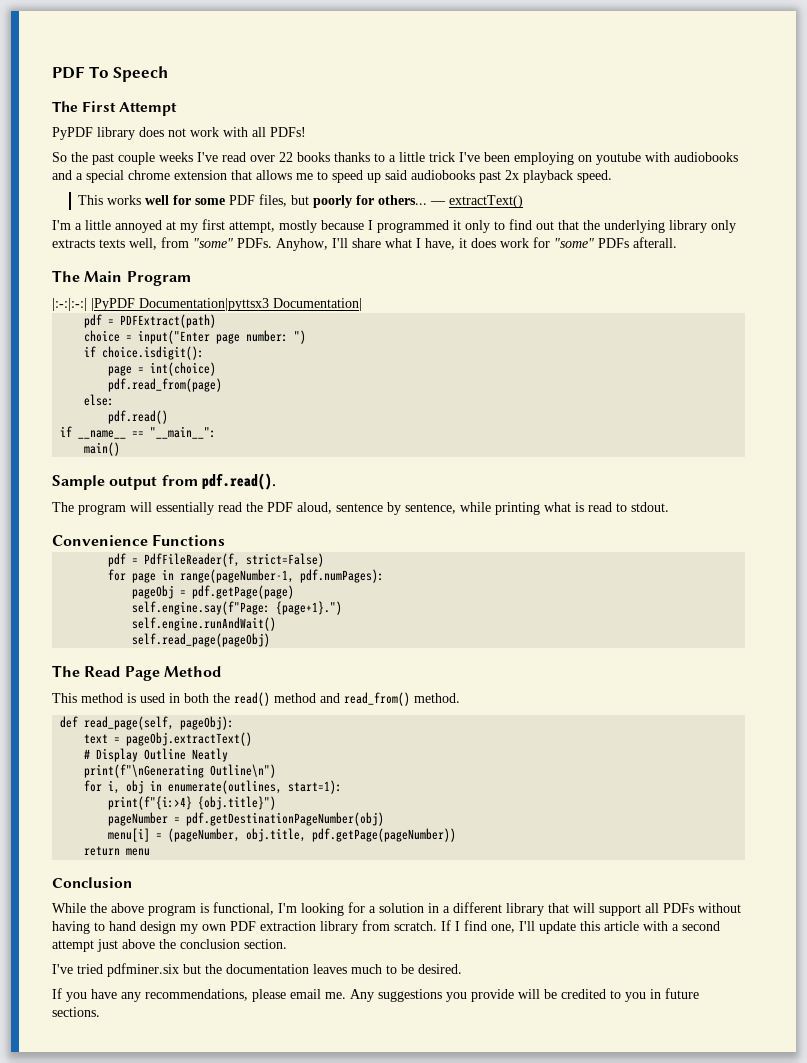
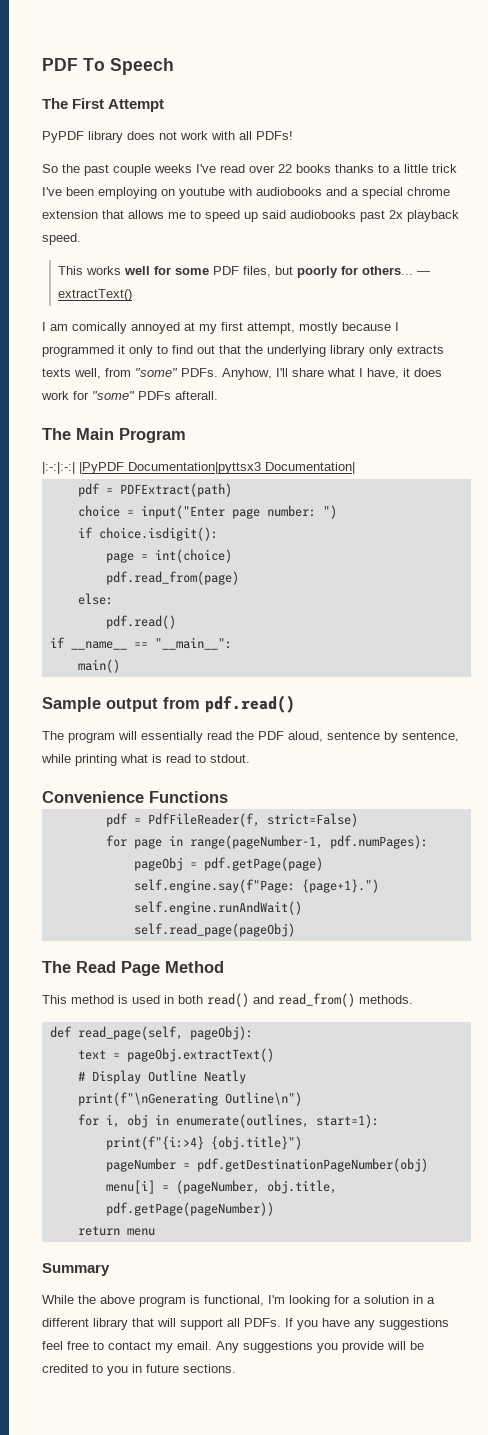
- I'm a little annoyed at my first attempt, mostly because I programmed it only to find out that the underlying library only extracts texts well, from "some" PDFs.
+ I am comically annoyed at my first attempt, mostly because I programmed it only to find out that the underlying library only extracts texts well, from "some" PDFs.
- Sample output from pdf.read().
+ Sample output from pdf.read()
- This method is used in both the read() method and read_from() method.
+ This method is used in both read() and read_from() methods.
- Conclusion
+ Summary
- While the above program is functional, I'm looking for a solution in a different library that will support all PDFs without having to hand design my own PDF extraction library from scratch. If I find one, I'll update this article with a second attempt just above the conclusion section.
- I've tried pdfminer.six but the documentation leaves much to be desired.
- If you have any recommendations, please email me.
+ While the above program is functional, I'm looking for a solution in a different library that will support all PDFs. If you have any suggestions feel free to contact my email.

